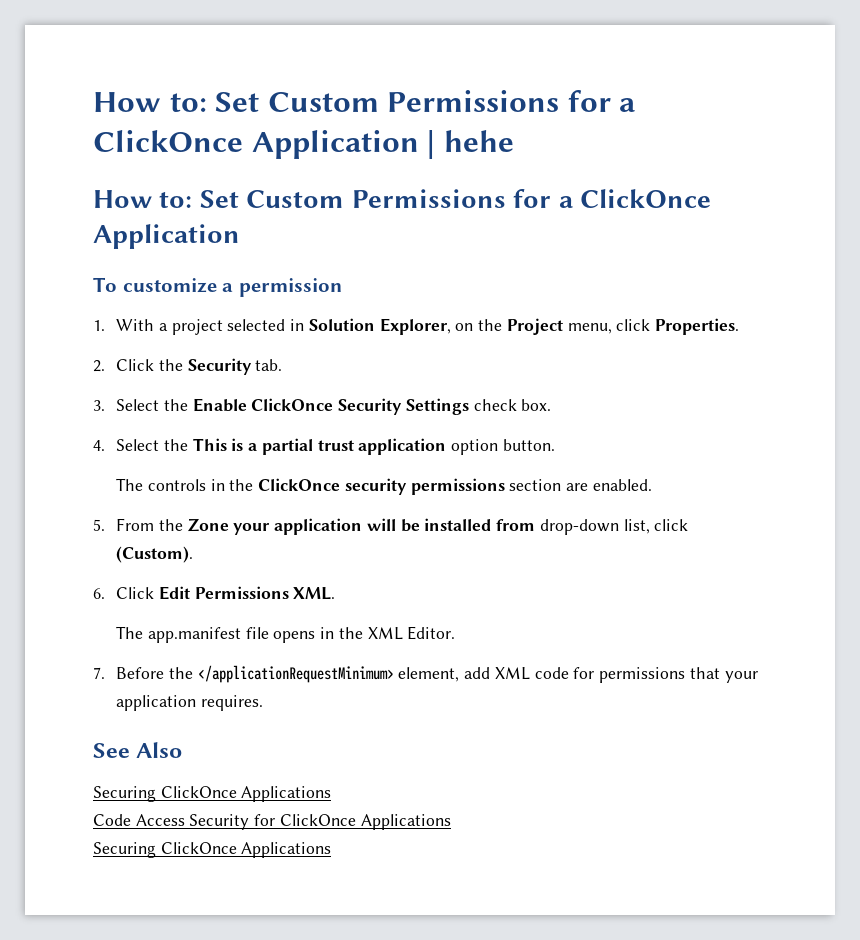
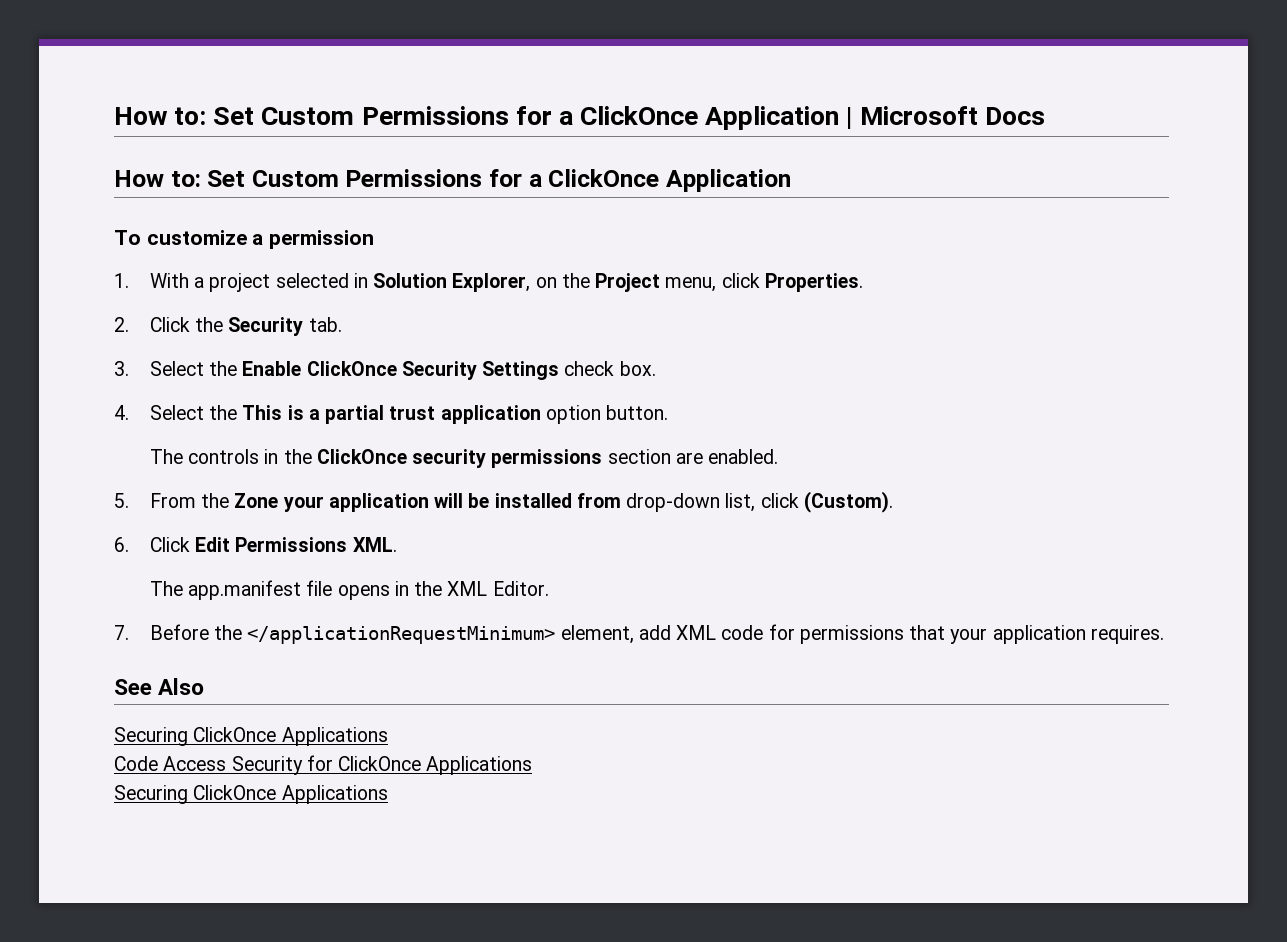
- How to: Set Custom Permissions for a ClickOnce Application | hehe
+ How to: Set Custom Permissions for a ClickOnce Application | Microsoft Docs

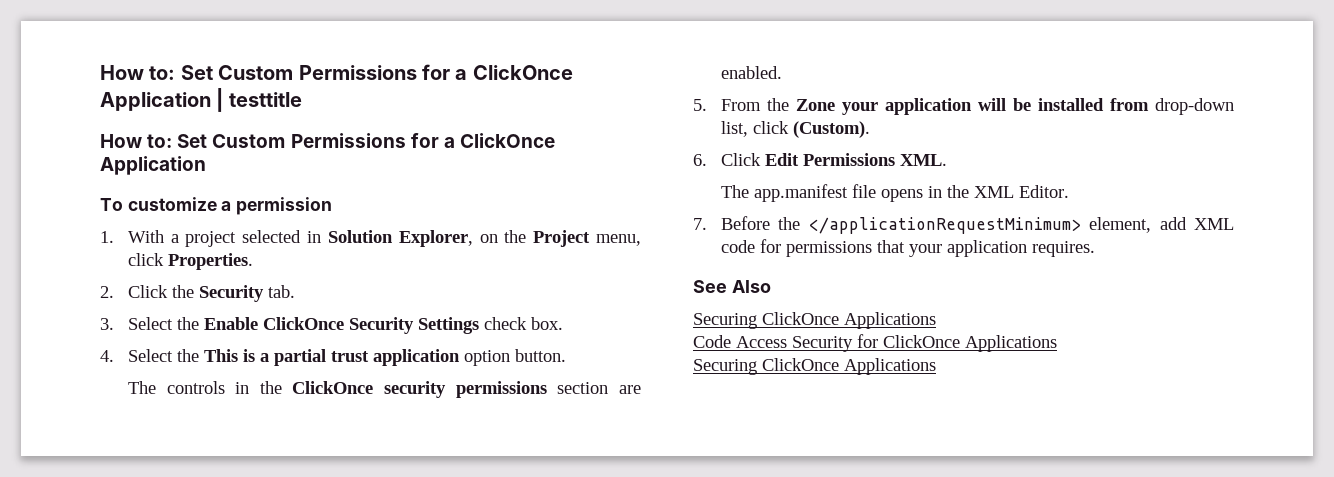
- How to: Set Custom Permissions for a ClickOnce Application | Microsoft Docs
+ How to: Set Custom Permissions for a ClickOnce Application | testtitle

